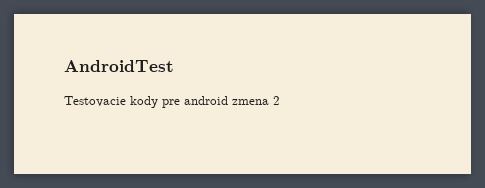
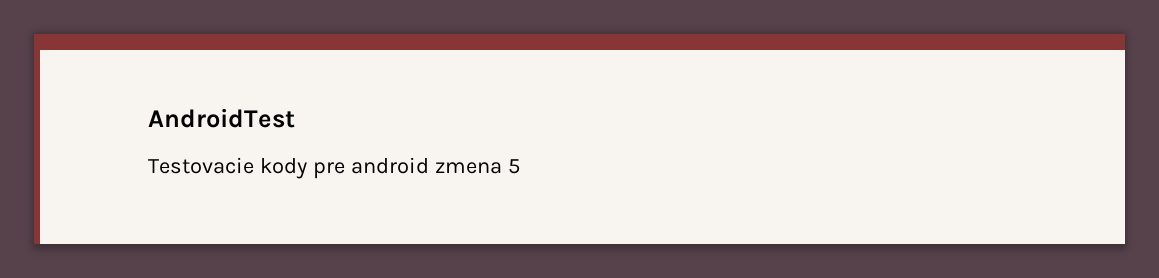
- Testovacie kody pre android zmena 2
+ Testovacie kody pre android zmena 5

